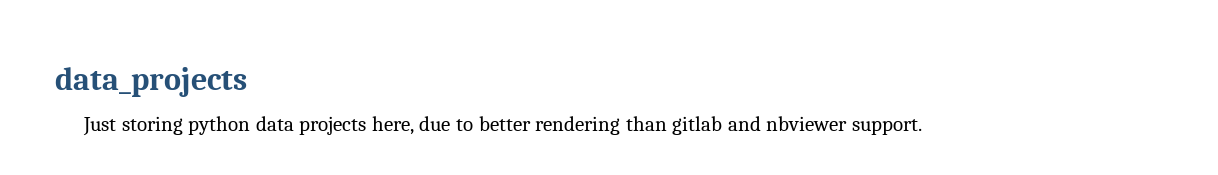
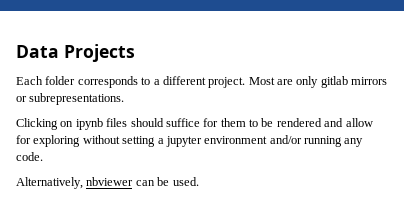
- data_projects
- Just storing python data projects here, due to better rendering than gitlab and nbviewer support.
+ Data Projects
+ Each folder corresponds to a different project. Most are only gitlab mirrors or subrepresentations.
+ Clicking on ipynb files should suffice for them to be rendered and allow for exploring without setting a jupyter environment and/or running any code.
+ Alternatively, nbviewer can be used.

